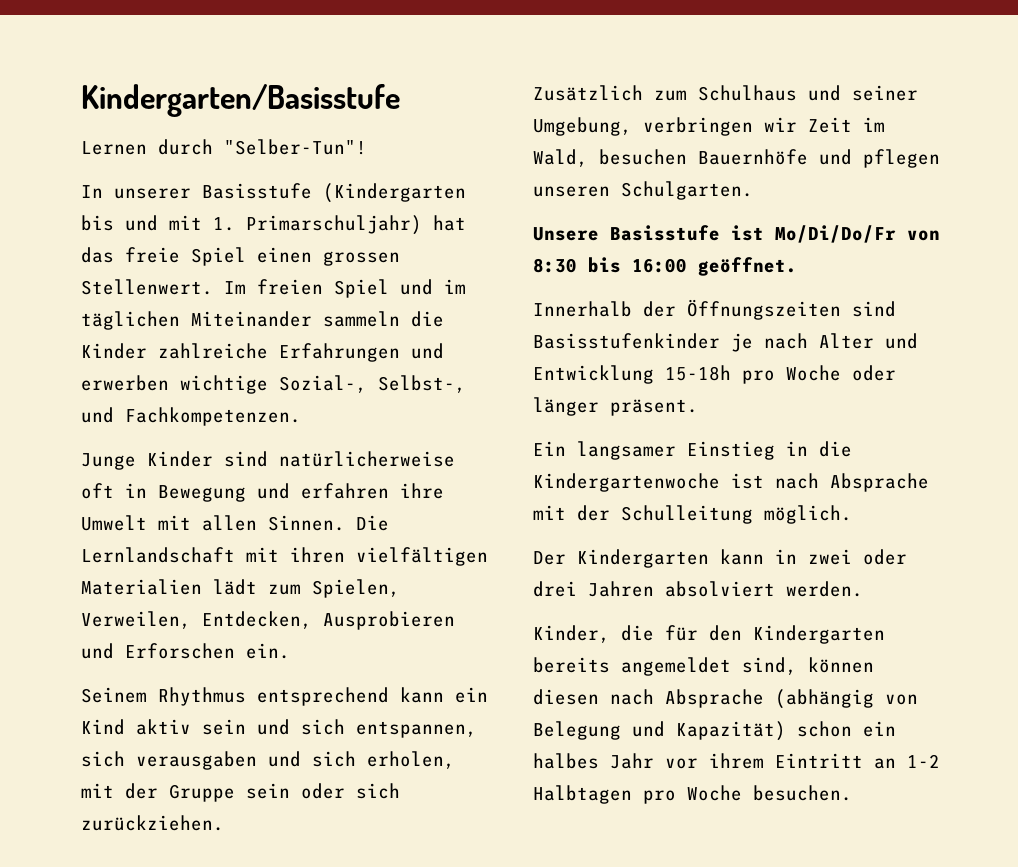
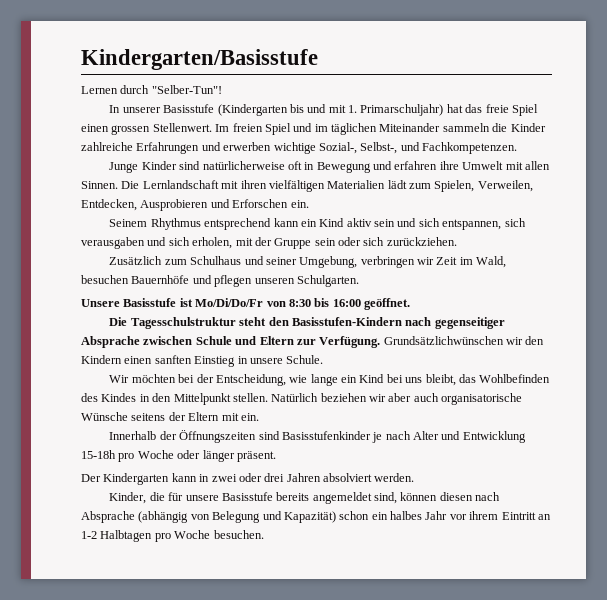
+ Die Tagesschulstruktur steht den Basisstufen-Kindern nach gegenseitiger Absprache zwischen Schule und Eltern zur Verfügung. Grundsätzlichwünschen wir den Kindern einen sanften Einstieg in unsere Schule.
+ Wir möchten bei der Entscheidung, wie lange ein Kind bei uns bleibt, das Wohlbefinden des Kindes in den Mittelpunkt stellen. Natürlich beziehen wir aber auch organisatorische Wünsche seitens der Eltern mit ein.
- Ein langsamer Einstieg in die Kindergartenwoche ist nach Absprache mit der Schulleitung möglich.
- Kinder, die für den Kindergarten bereits angemeldet sind, können diesen nach Absprache (abhängig von Belegung und Kapazität) schon ein halbes Jahr vor ihrem Eintritt an 1-2 Halbtagen pro Woche besuchen.
+ Kinder, die für unsere Basisstufe bereits angemeldet sind, können diesen nach Absprache (abhängig von Belegung und Kapazität) schon ein halbes Jahr vor ihrem Eintritt an 1-2 Halbtagen pro Woche besuchen.

